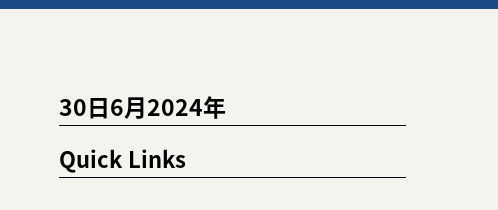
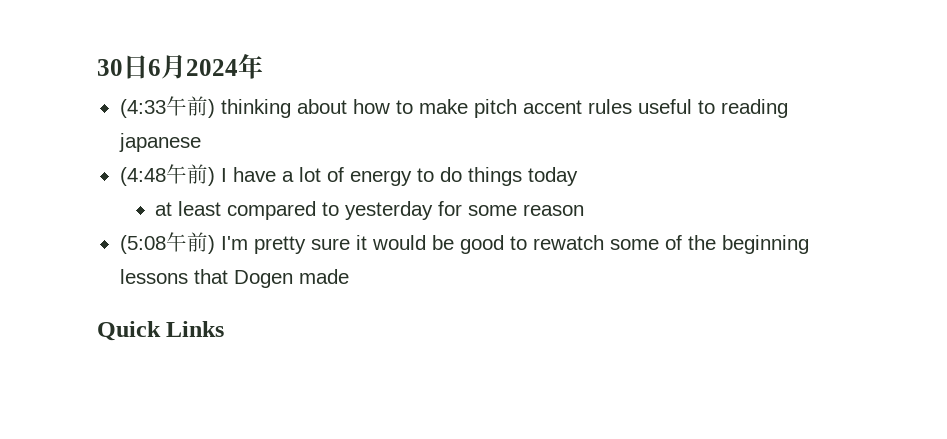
+ (4:33午前) thinking about how to make pitch accent rules useful to reading japanese
+ (4:48午前) I have a lot of energy to do things today
+ at least compared to yesterday for some reason
+ (5:08午前) I'm pretty sure it would be good to rewatch some of the beginning lessons that Dogen made

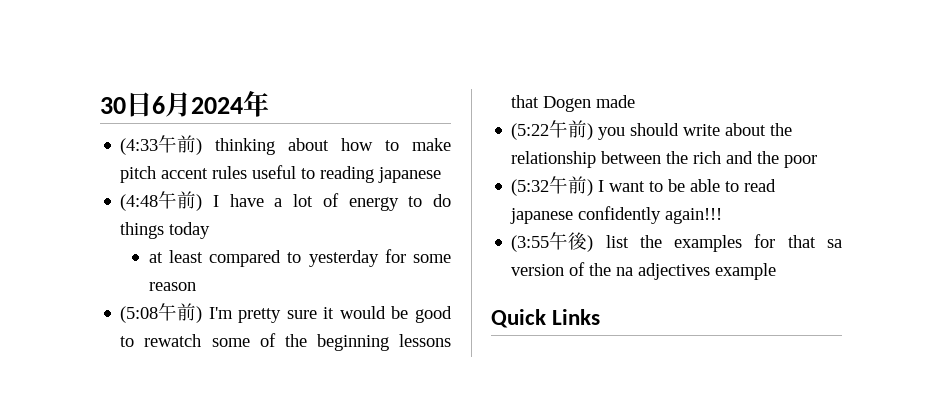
+ (5:22午前) you should write about the relationship between the rich and the poor
+ (5:32午前) I want to be able to read japanese confidently again!!!
+ (3:55午後) list the examples for that sa version of the na adjectives example

